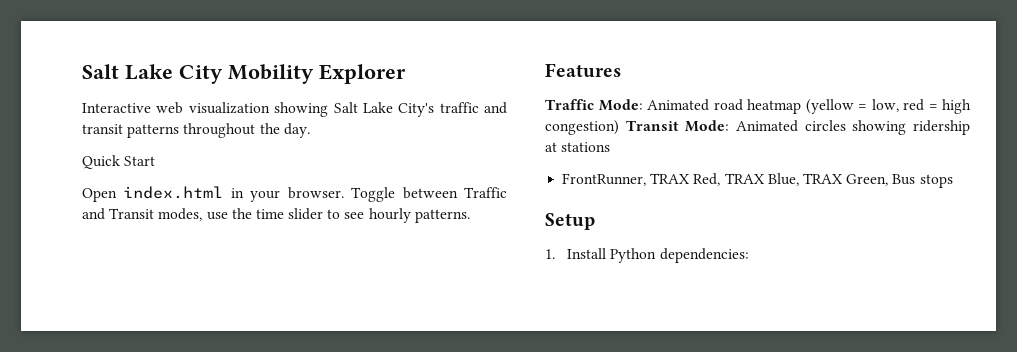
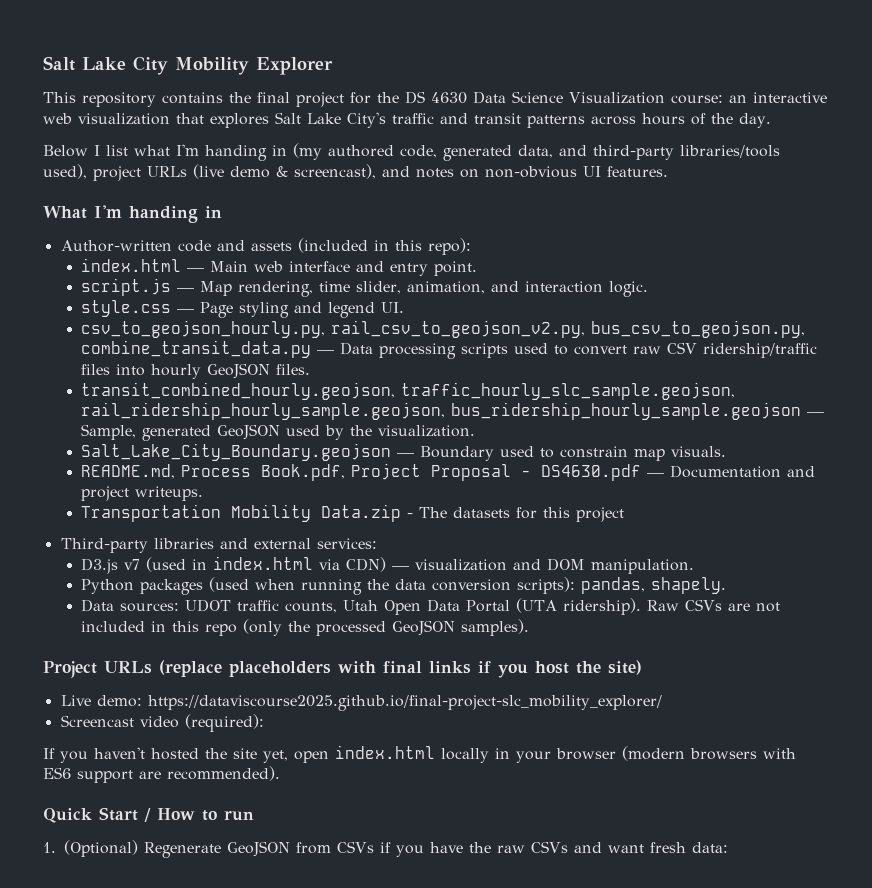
- Interactive web visualization showing Salt Lake City's traffic and transit patterns throughout the day.
+ This repository contains the final project for the DS 4630 Data Science Visualization course: an interactive web visualization that explores Salt Lake City's traffic and transit patterns across hours of the day.
- Quick Start
- Open index.html in your browser. Toggle between Traffic and Transit modes, use the time slider to see hourly patterns.
- Features
- Traffic Mode: Animated road heatmap (yellow = low, red = high congestion) Transit Mode: Animated circles showing ridership at stations
- FrontRunner, TRAX Red, TRAX Blue, TRAX Green, Bus stops
- Setup
- 1. Install Python dependencies:
+ Below I list what I'm handing in (my authored code, generated data, and third-party libraries/tools used), project URLs (live demo & screencast), and notes on non-obvious UI features.
+ What I'm handing in
+ Author-written code and assets (included in this repo):
+ index.html — Main web interface and entry point.
+ script.js — Map rendering, time slider, animation, and interaction logic.
+ style.css — Page styling and legend UI.
+ csv_to_geojson_hourly.py, rail_csv_to_geojson_v2.py, bus_csv_to_geojson.py, combine_transit_data.py — Data processing scripts used to convert raw CSV ridership/traffic files into hourly GeoJSON files.
+ transit_combined_hourly.geojson, traffic_hourly_slc_sample.geojson, rail_ridership_hourly_sample.geojson, bus_ridership_hourly_sample.geojson — Sample, generated GeoJSON used by the visualization.
+ Salt_Lake_City_Boundary.geojson — Boundary used to constrain map visuals.
+ README.md, Process Book.pdf, Project Proposal - DS4630.pdf — Documentation and project writeups.
+ Transportation Mobility Data.zip - The datasets for this project
+ Third-party libraries and external services:
+ D3.js v7 (used in index.html via CDN) — visualization and DOM manipulation.
+ Python packages (used when running the data conversion scripts): pandas, shapely.
+ Data sources: UDOT traffic counts, Utah Open Data Portal (UTA ridership). Raw CSVs are not included in this repo (only the processed GeoJSON samples).
+ Project URLs (replace placeholders with final links if you host the site)
+ Live demo: https://dataviscourse2025.github.io/final-project-slc_mobility_explorer/
+ Screencast video (required):
+ If you haven't hosted the site yet, open index.html locally in your browser (modern browsers with ES6 support are recommended).
+ Quick Start / How to run
+ 1. (Optional) Regenerate GeoJSON from CSVs if you have the raw CSVs and want fresh data:

